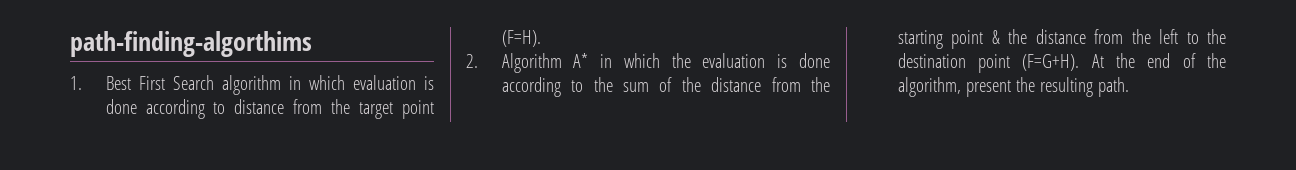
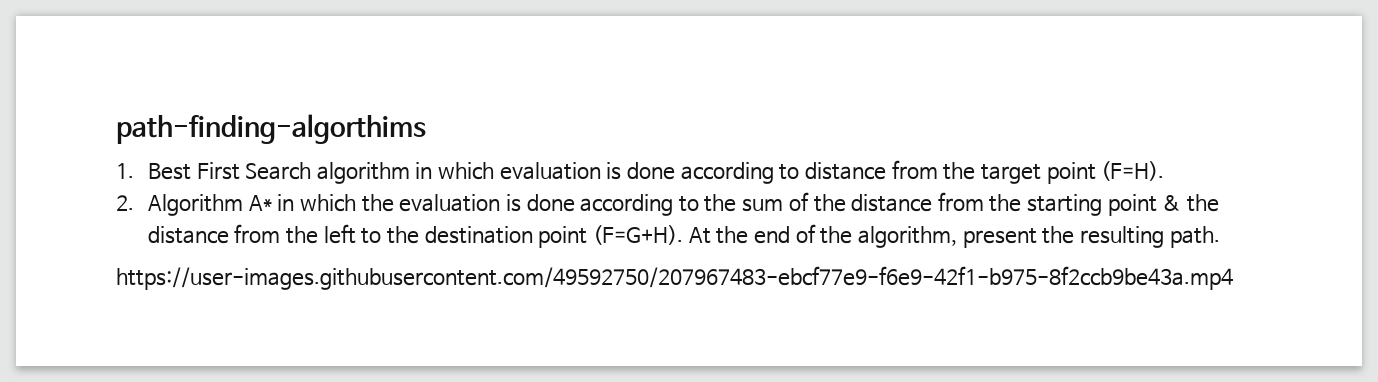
+ https://user-images.githubusercontent.com/49592750/207967483-ebcf77e9-f6e9-42f1-b975-8f2ccb9be43a.mp4

